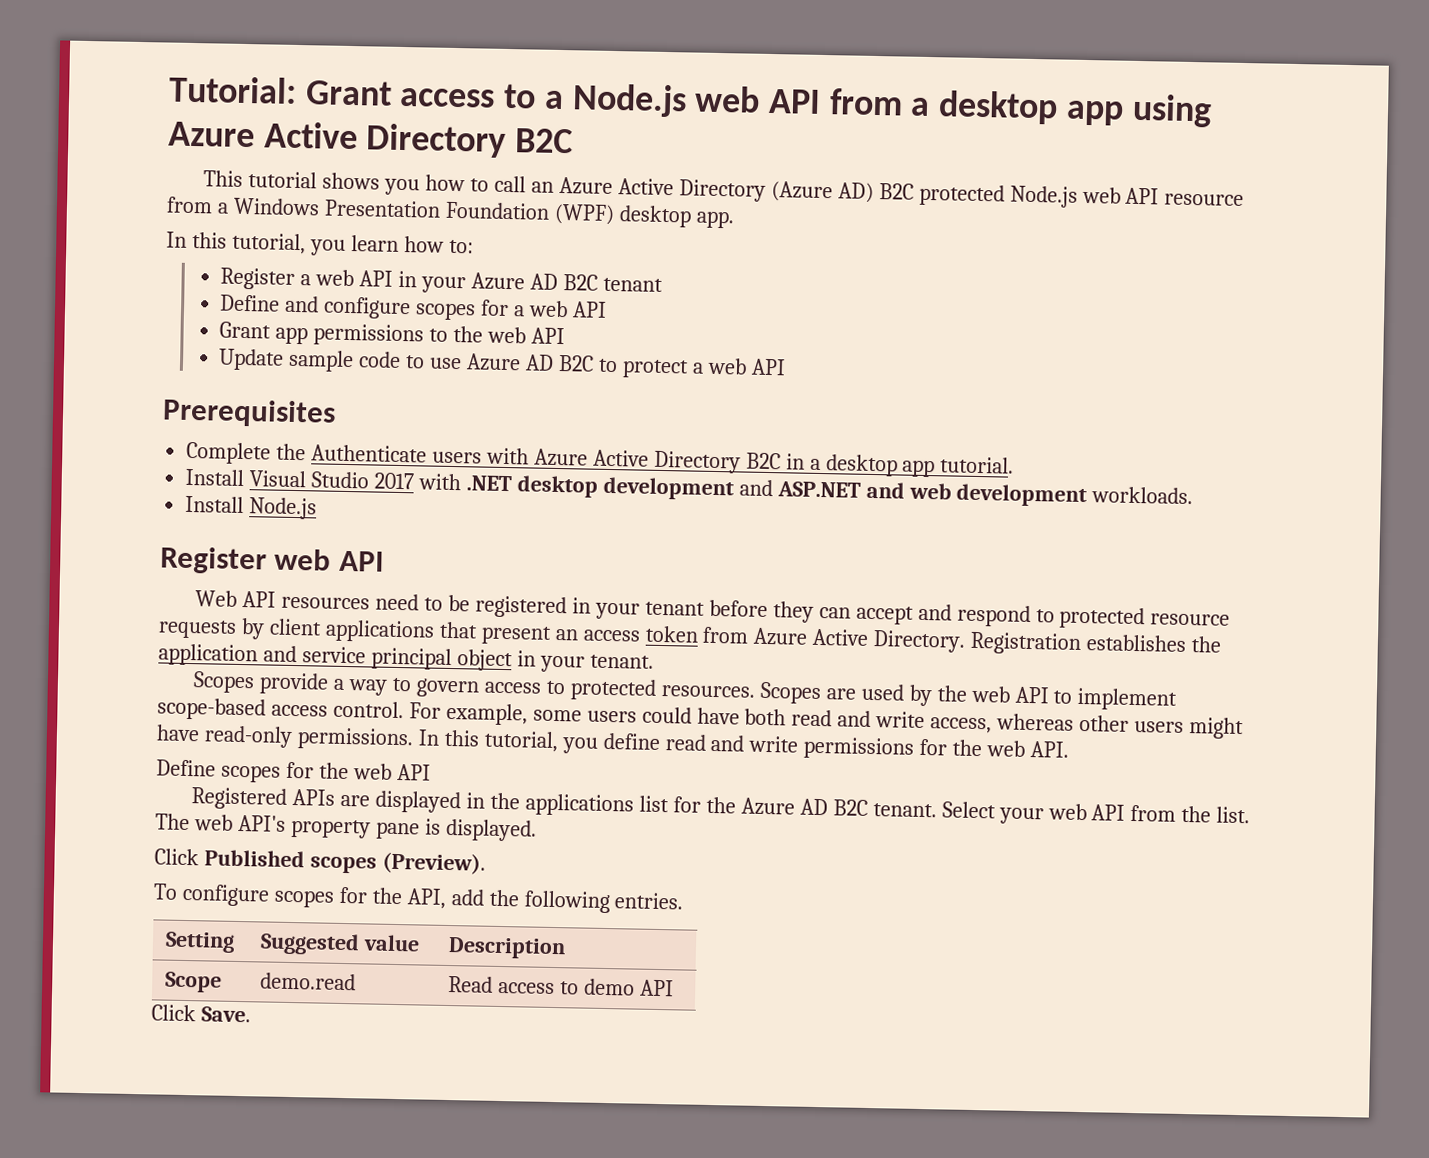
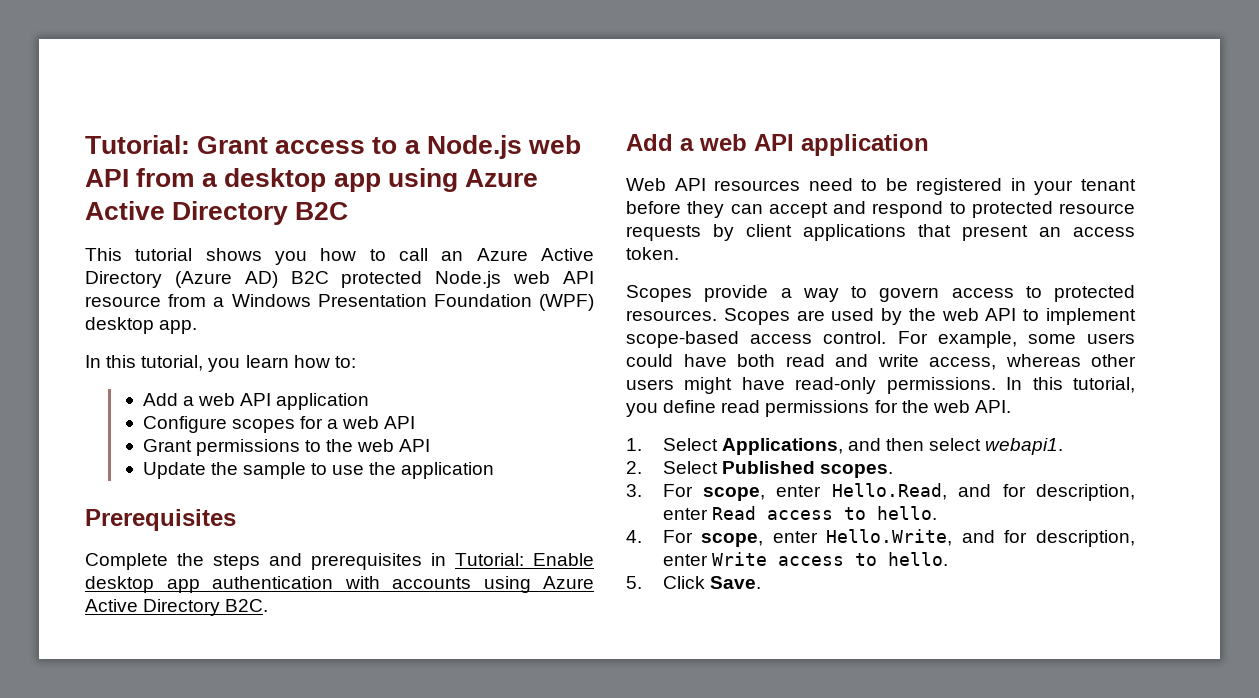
  In this tutorial, you learn how to:
- Register a web API in your Azure AD B2C tenant
- Define and configure scopes for a web API
+ Add a web API application
+ Configure scopes for a web API
- Grant app permissions to the web API
+ Grant permissions to the web API
- Update sample code to use Azure AD B2C to protect a web API
+ Update the sample to use the application
  Prerequisites
- Complete the Authenticate users with Azure Active Directory B2C in a desktop app tutorial.
- Install Visual Studio 2017 with .NET desktop development and ASP.NET and web development workloads.
- Install Node.js
- Register web API
+ Complete the steps and prerequisites in Tutorial: Enable desktop app authentication with accounts using Azure Active Directory B2C.
+ Add a web API application
- Web API resources need to be registered in your tenant before they can accept and respond to protected resource requests by client applications that present an access token from Azure Active Directory. Registration establishes the application and service principal object in your tenant.
+ Web API resources need to be registered in your tenant before they can accept and respond to protected resource requests by client applications that present an access token.
- In this tutorial, you define read and write permissions for the web API.
+ In this tutorial, you define read permissions for the web API.
- Define scopes for the web API
- Registered APIs are displayed in the applications list for the Azure AD B2C tenant. Select your web API from the list. The web API's property pane is displayed.
- Click Published scopes (Preview).
- To configure scopes for the API, add the following entries.
- Setting | Suggested value | Description
- Scope | demo.read | Read access to demo API
- Click Save.
+ 1. Select Applications, and then select webapi1.
+ 2. Select Published scopes.
+ 3. For scope, enter Hello.Read, and for description, enter Read access to hello.
+ 4. For scope, enter Hello.Write, and for description, enter Write access to hello.
+ 5. Click Save.

